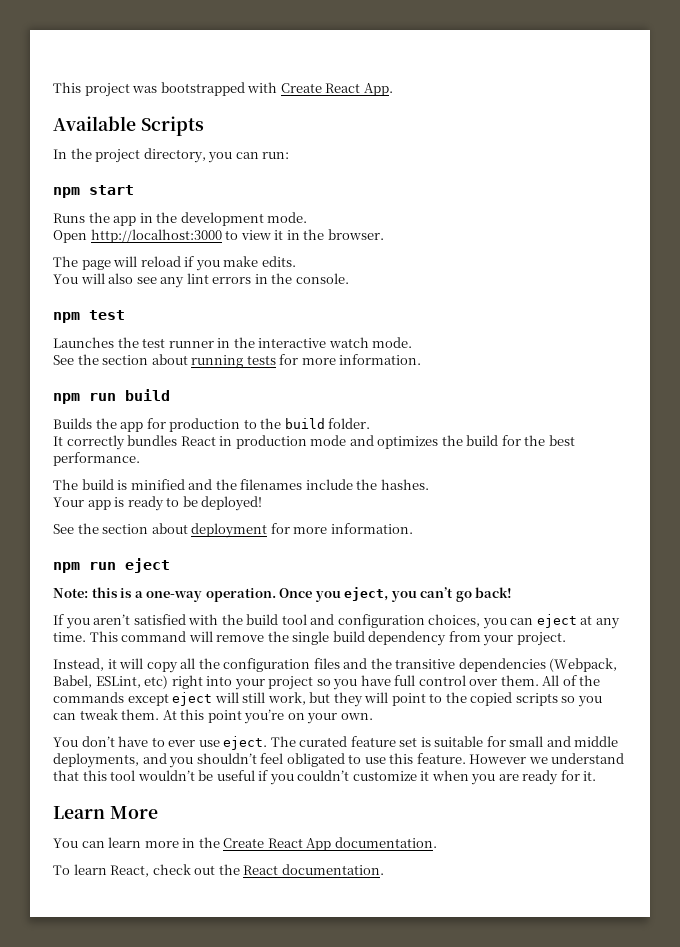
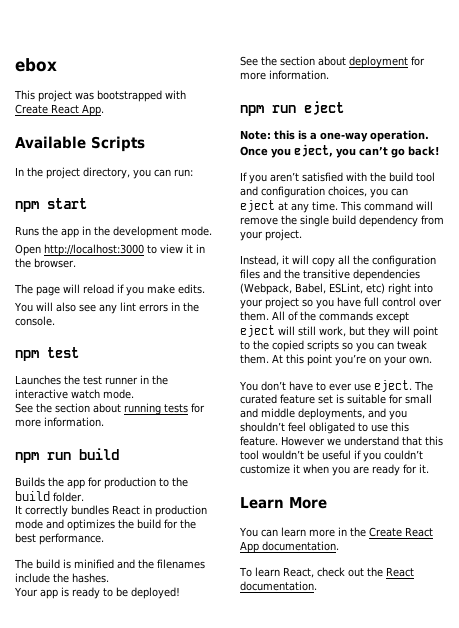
+ ebox

